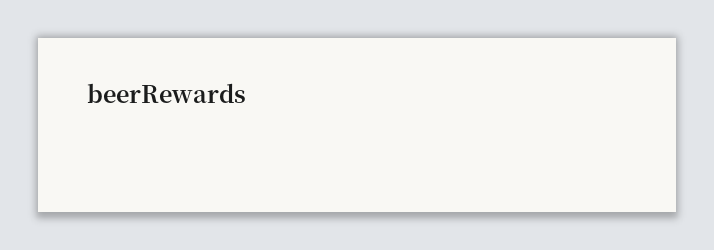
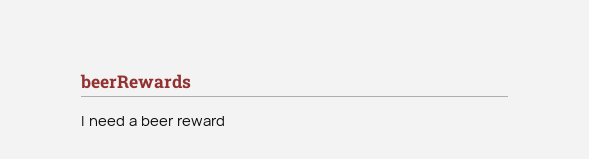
+ I need a beer reward

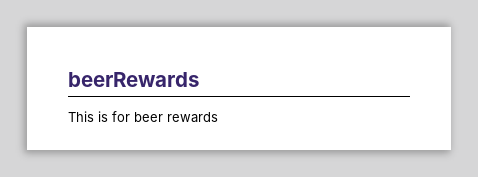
- I need a beer reward
+ This is for beer rewards

